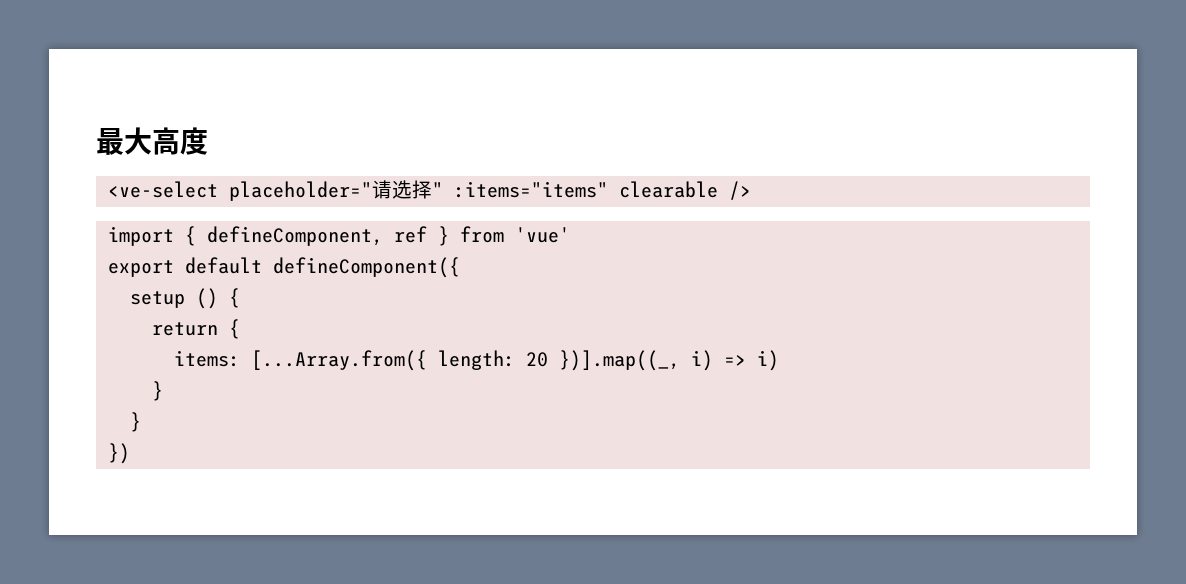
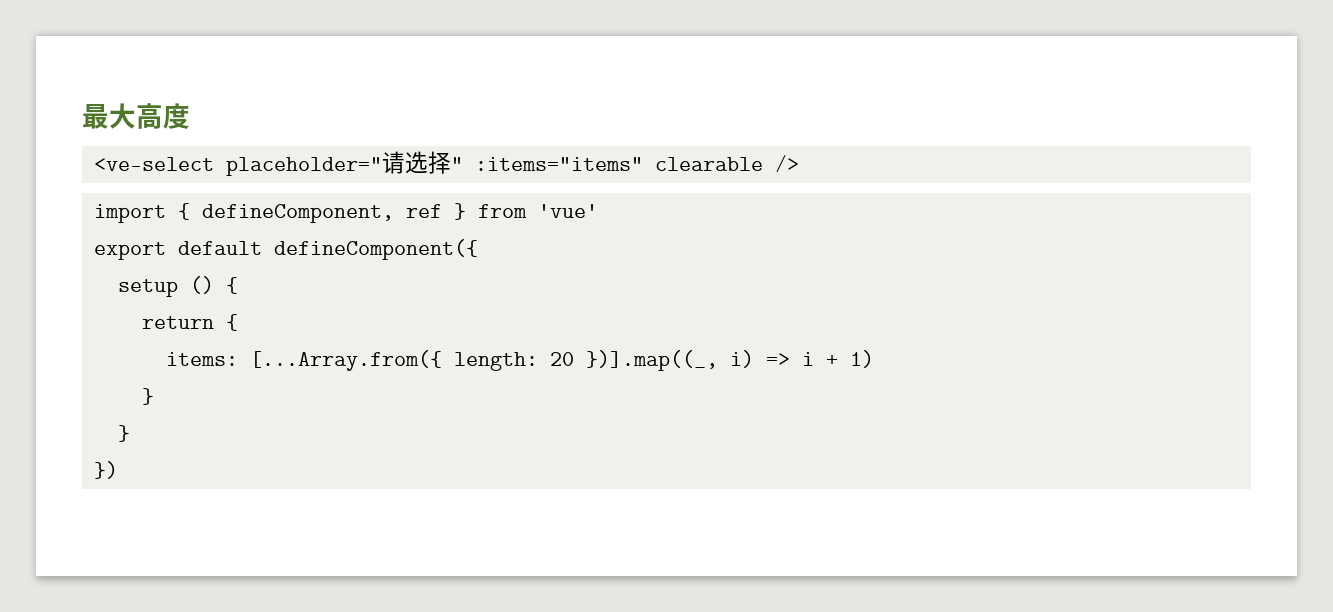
- items: [...Array.from({ length: 20 })].map((_, i) => i)
+ items: [...Array.from({ length: 20 })].map((_, i) => i + 1)

